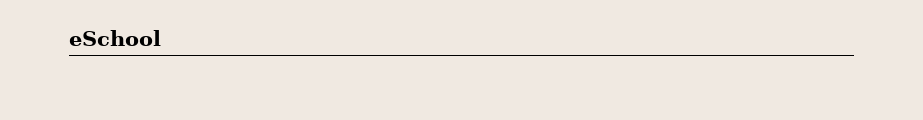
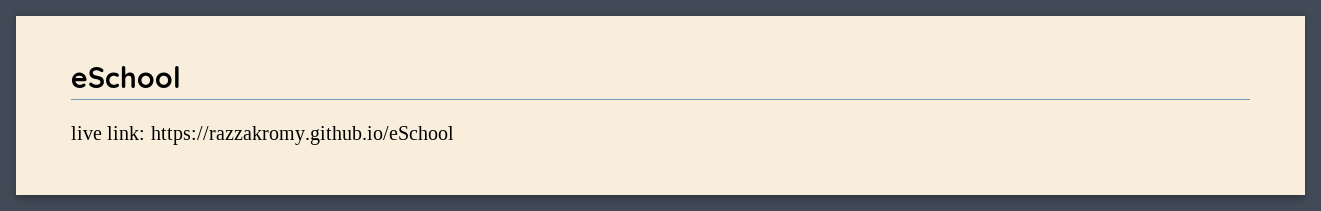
+ live link: https://razzakromy.github.io/eSchool

